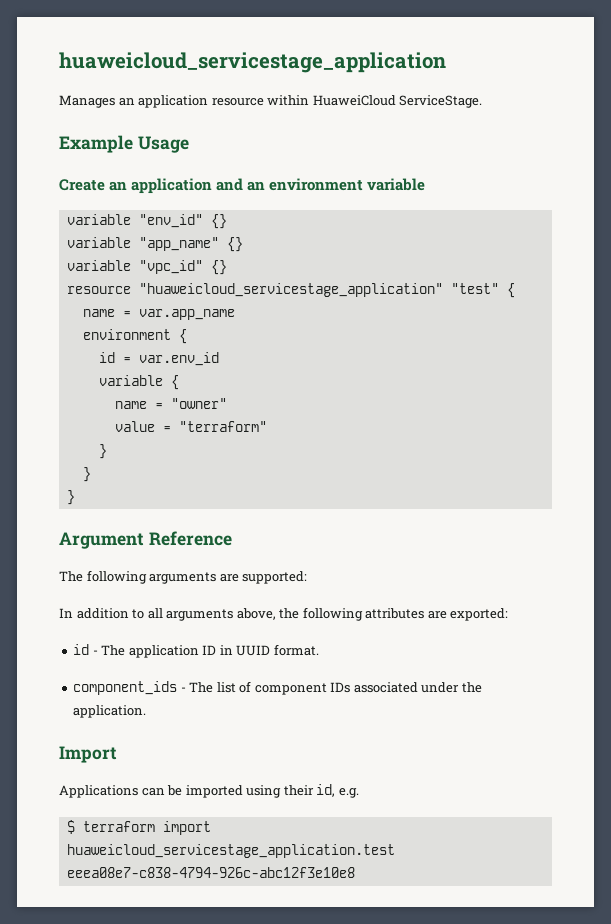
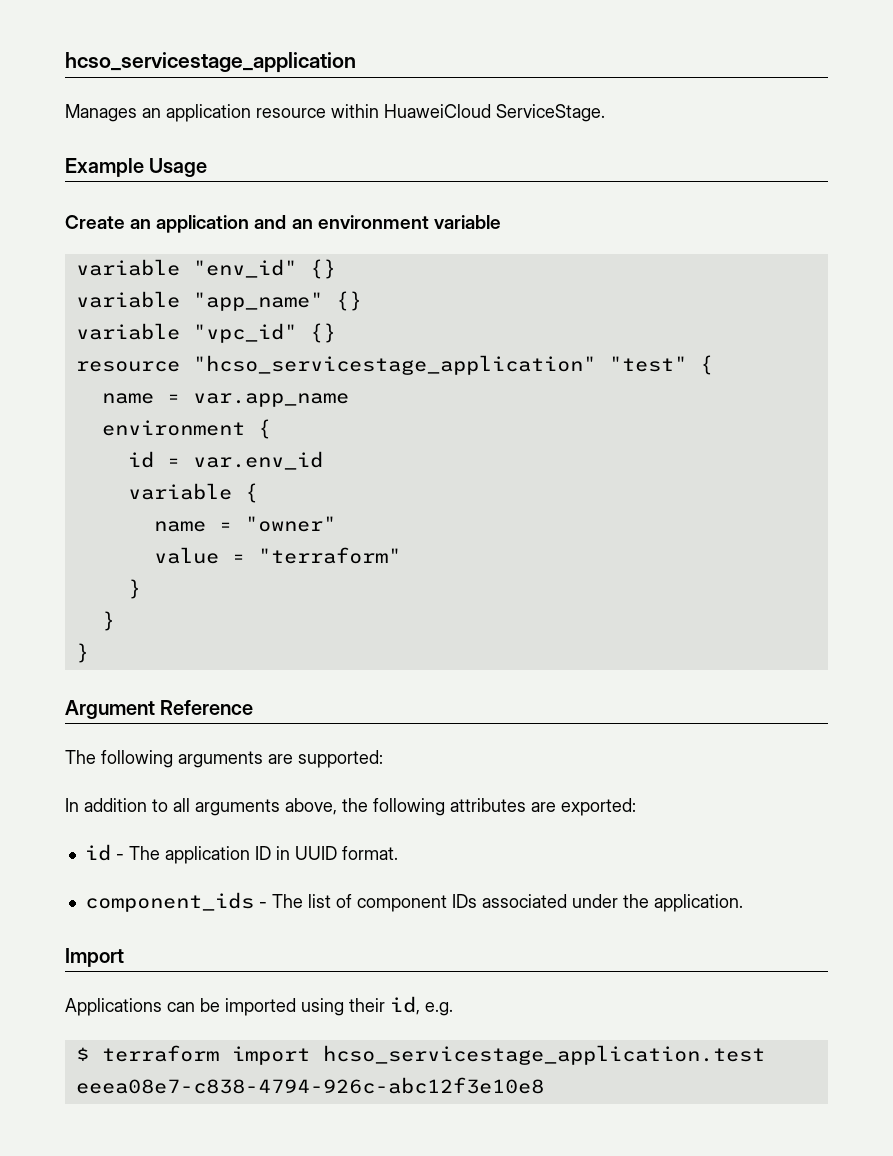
- huaweicloud_servicestage_application
+ hcso_servicestage_application
- resource "huaweicloud_servicestage_application" "test" {
+ resource "hcso_servicestage_application" "test" {
- $ terraform import huaweicloud_servicestage_application.test eeea08e7-c838-4794-926c-abc12f3e10e8
+ $ terraform import hcso_servicestage_application.test eeea08e7-c838-4794-926c-abc12f3e10e8

